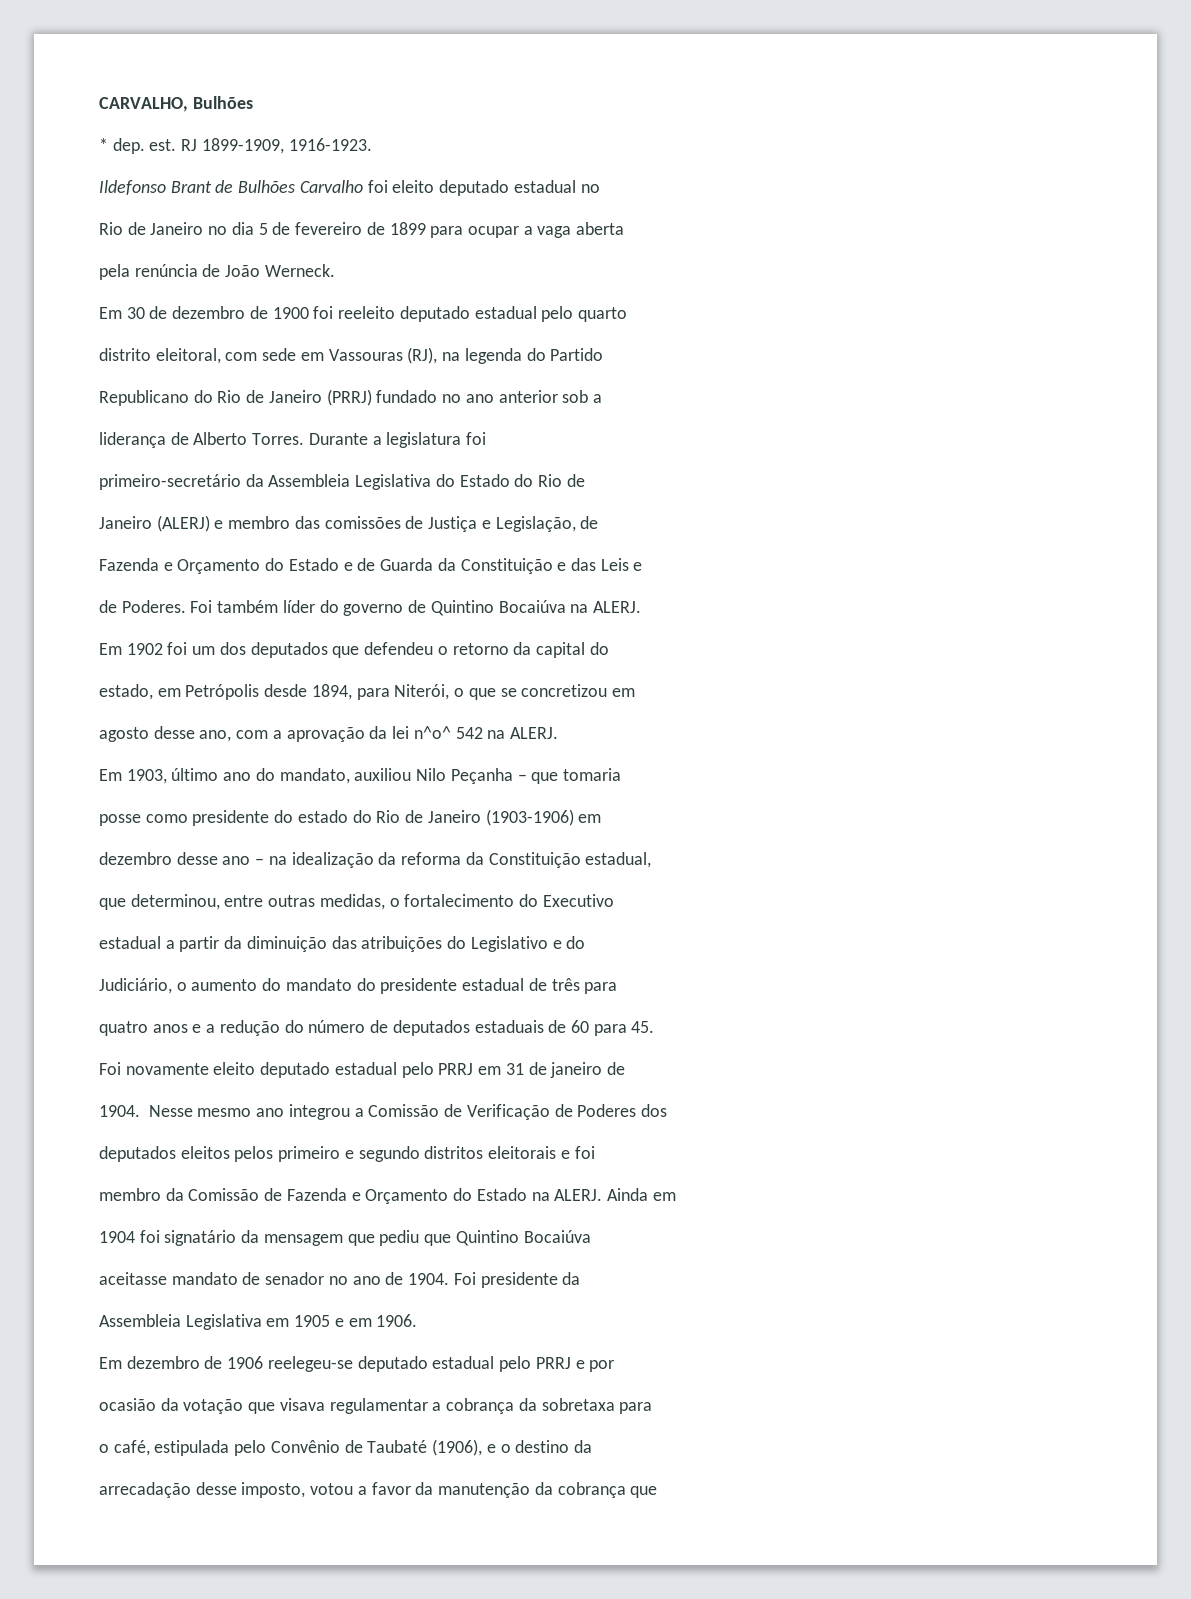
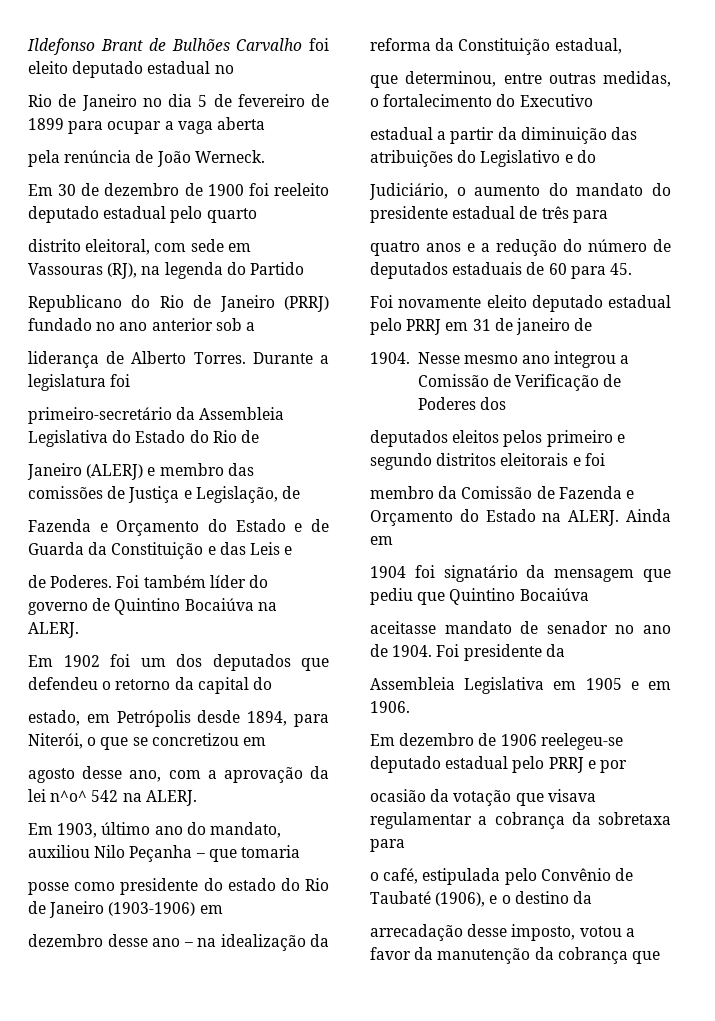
- CARVALHO, Bulhões
- * dep. est. RJ 1899-1909, 1916-1923.

